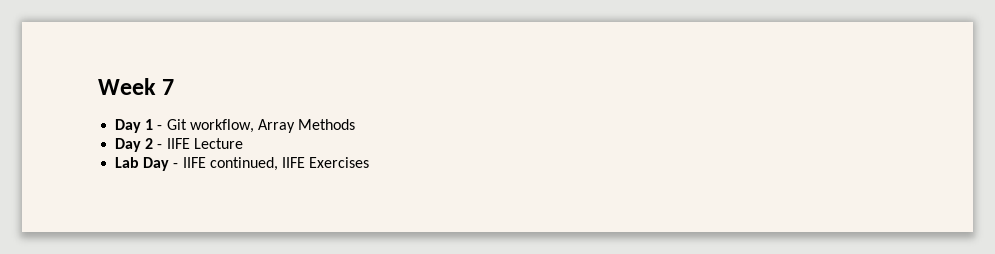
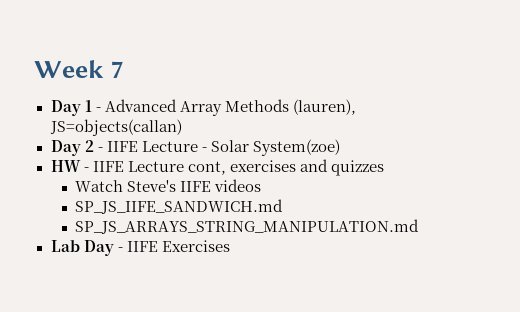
- Day 1 - Git workflow, Array Methods
+ Day 1 - Advanced Array Methods (lauren), JS=objects(callan)
- Day 2 - IIFE Lecture
+ Day 2 - IIFE Lecture - Solar System(zoe)
+ HW - IIFE Lecture cont, exercises and quizzes
+ Watch Steve's IIFE videos
+ SP_JS_IIFE_SANDWICH.md
+ SP_JS_ARRAYS_STRING_MANIPULATION.md
- Lab Day - IIFE continued, IIFE Exercises
+ Lab Day - IIFE Exercises

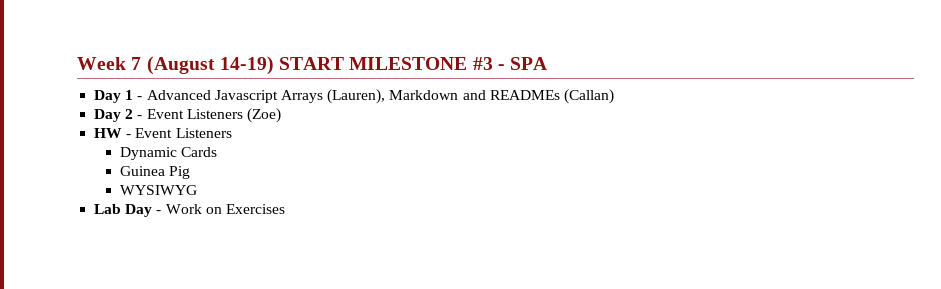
- Week 7
- Day 1 - Advanced Array Methods (lauren), JS=objects(callan)
- Day 2 - IIFE Lecture - Solar System(zoe)
- HW - IIFE Lecture cont, exercises and quizzes
- Watch Steve's IIFE videos
- SP_JS_IIFE_SANDWICH.md
- SP_JS_ARRAYS_STRING_MANIPULATION.md
+ Week 7 (August 14-19) START MILESTONE #3 - SPA
+ Day 1 - Advanced Javascript Arrays (Lauren), Markdown and READMEs (Callan)
+ Day 2 - Event Listeners (Zoe)
+ HW - Event Listeners
+ Dynamic Cards
+ Guinea Pig
+ WYSIWYG
- Lab Day - IIFE Exercises
+ Lab Day - Work on Exercises

